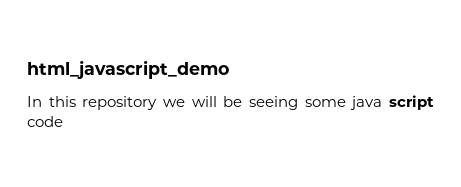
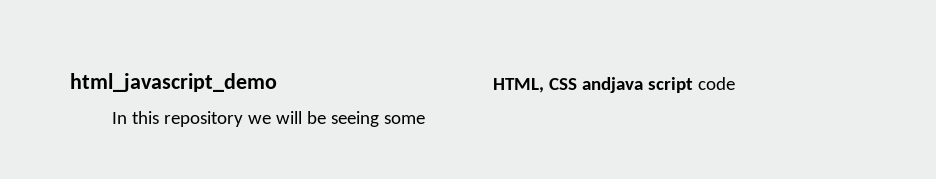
- In this repository we will be seeing some java script code
+ In this repository we will be seeing some HTML, CSS andjava script code

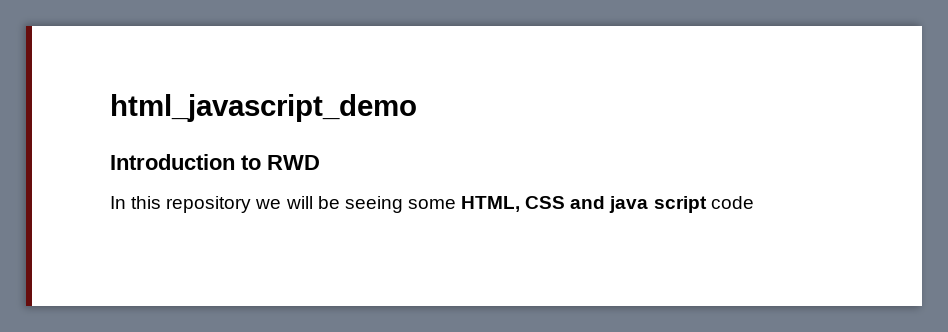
+ Introduction to RWD
- In this repository we will be seeing some HTML, CSS andjava script code
+ In this repository we will be seeing some HTML, CSS and java script code

